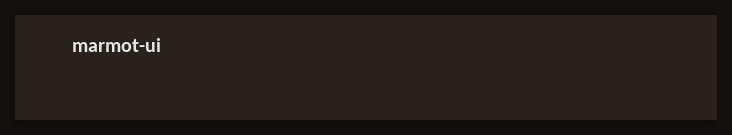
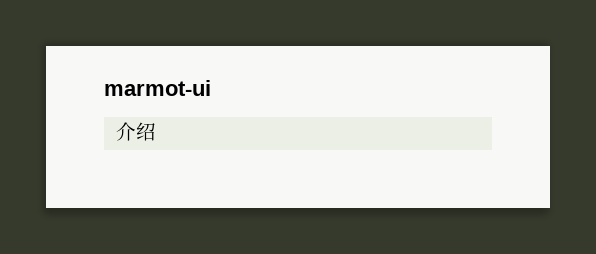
+ 介绍

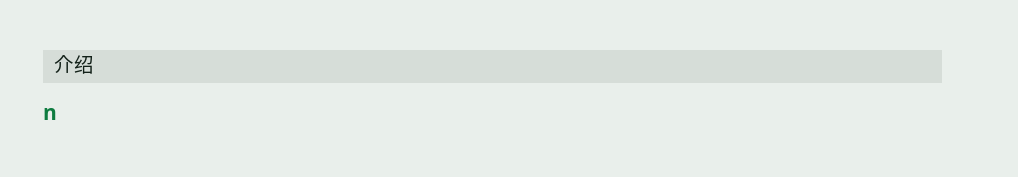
- marmot-ui
+ n

